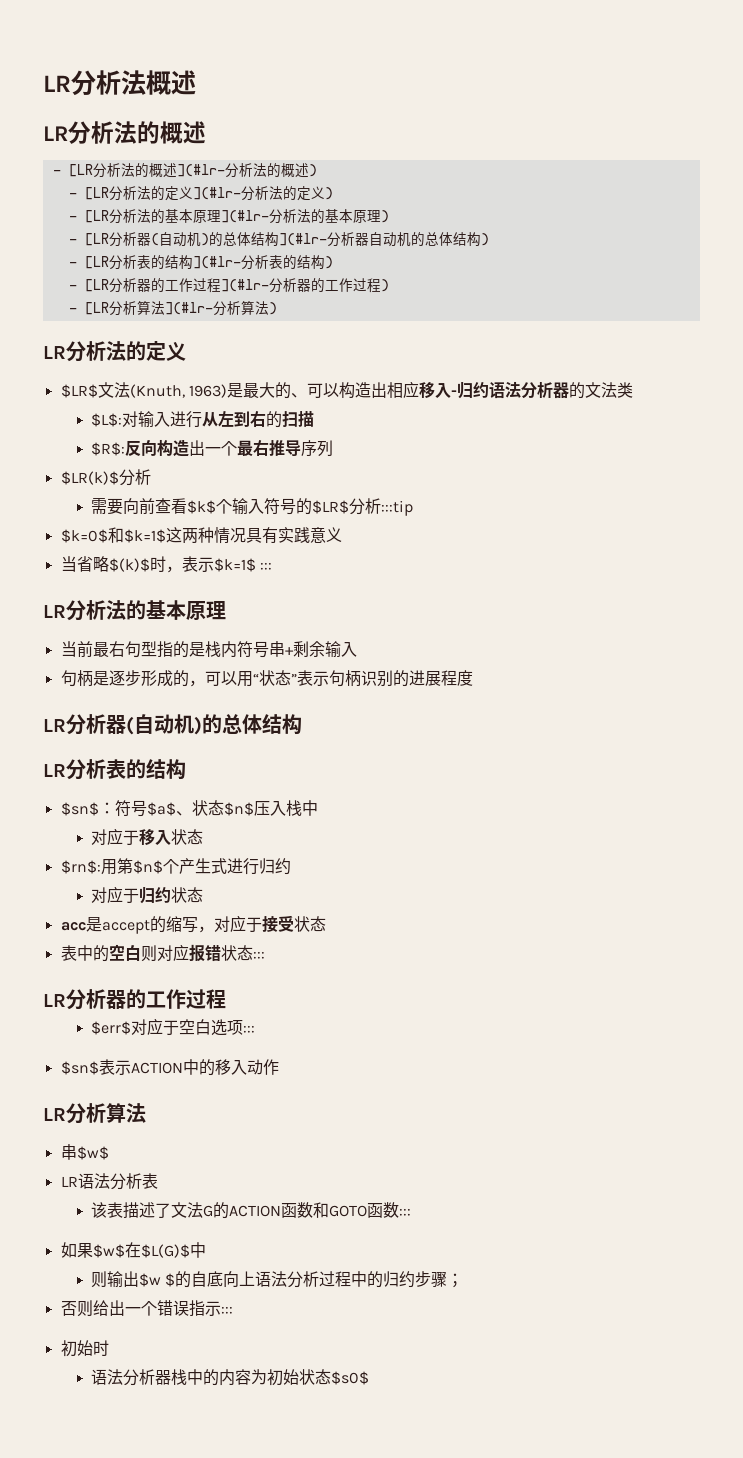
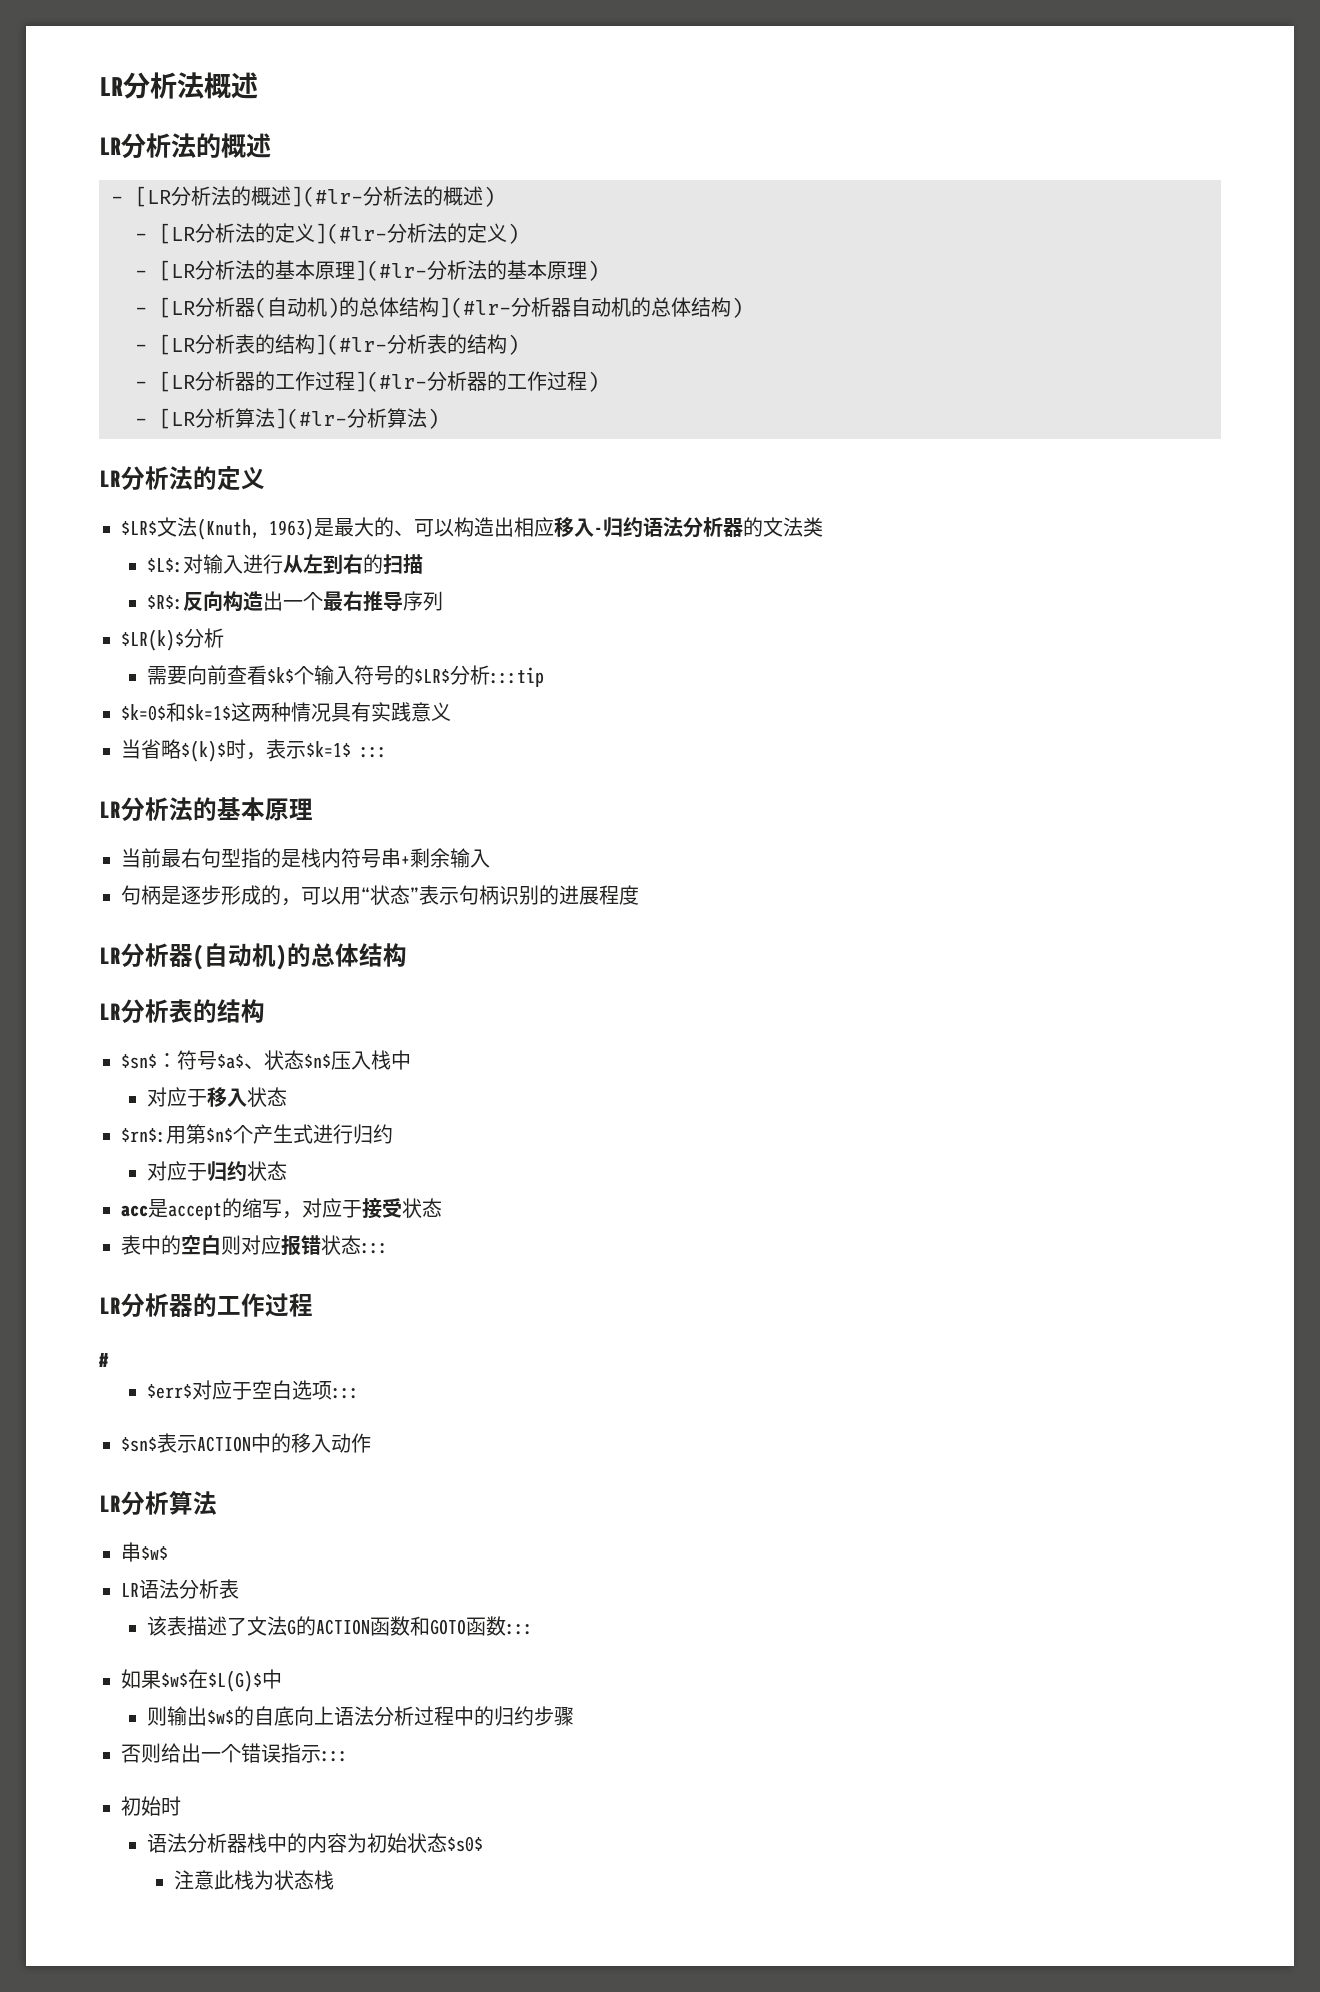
+ #
- 则输出$w $的自底向上语法分析过程中的归约步骤；
+ 则输出$w$的自底向上语法分析过程中的归约步骤
+ 注意此栈为状态栈

